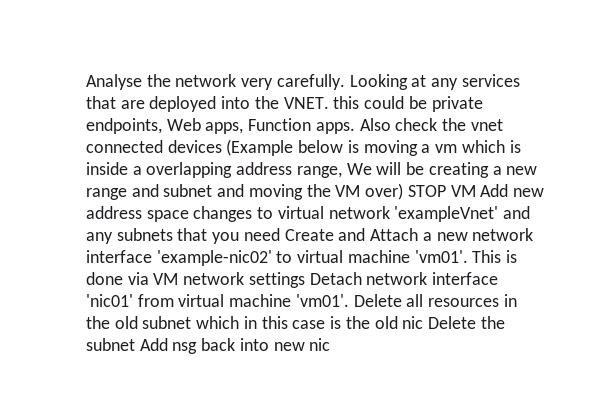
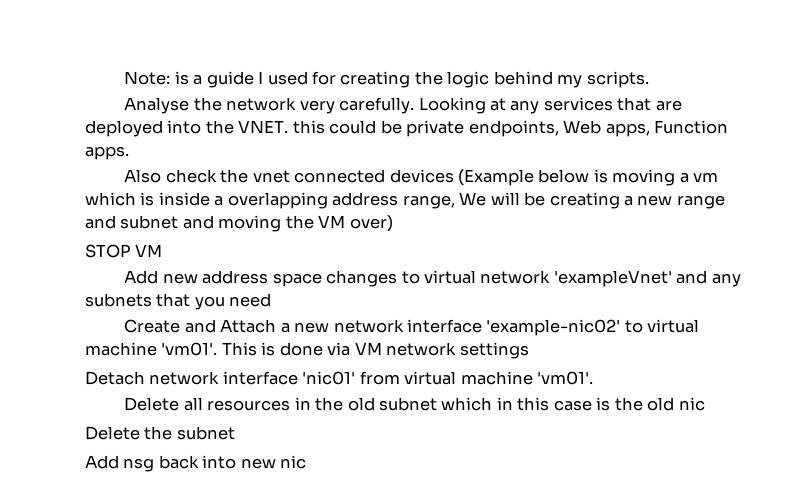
+ Note: is a guide I used for creating the logic behind my scripts.
- Looking at any services that are deployed into the VNET. this could be private endpoints, Web apps, Function apps. Also check the vnet connected devices (Example below is moving a vm which is inside a overlapping address range, We will be creating a new range and subnet and moving the VM over) STOP VM Add new address space changes to virtual network 'exampleVnet' and any subnets that you need Create and Attach a new network interface 'example-nic02' to virtual machine 'vm01'.
+ Looking at any services that are deployed into the VNET. this could be private endpoints, Web apps, Function apps.
+ Also check the vnet connected devices (Example below is moving a vm which is inside a overlapping address range, We will be creating a new range and subnet and moving the VM over)
+ STOP VM
+ Add new address space changes to virtual network 'exampleVnet' and any subnets that you need
+ Create and Attach a new network interface 'example-nic02' to virtual machine 'vm01'.
- This is done via VM network settings Detach network interface 'nic01' from virtual machine 'vm01'. Delete all resources in the old subnet which in this case is the old nic Delete the subnet Add nsg back into new nic
+ This is done via VM network settings
+ Detach network interface 'nic01' from virtual machine 'vm01'.
+ Delete all resources in the old subnet which in this case is the old nic
+ Delete the subnet
+ Add nsg back into new nic

